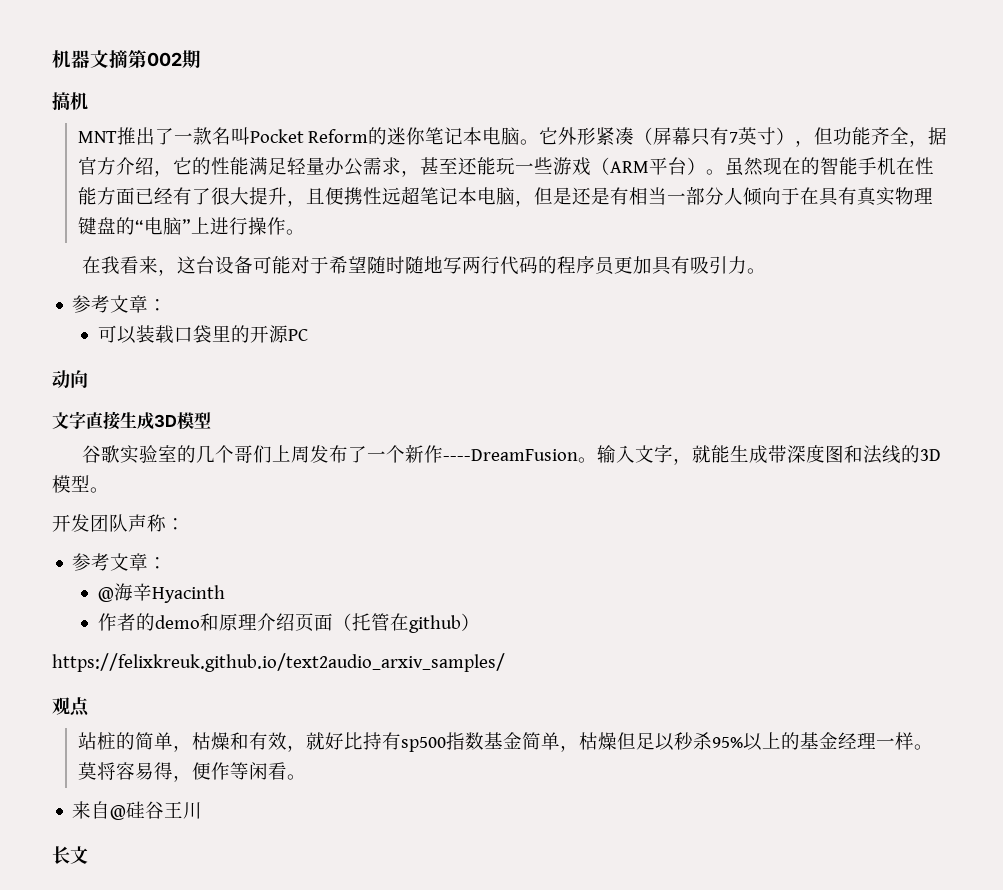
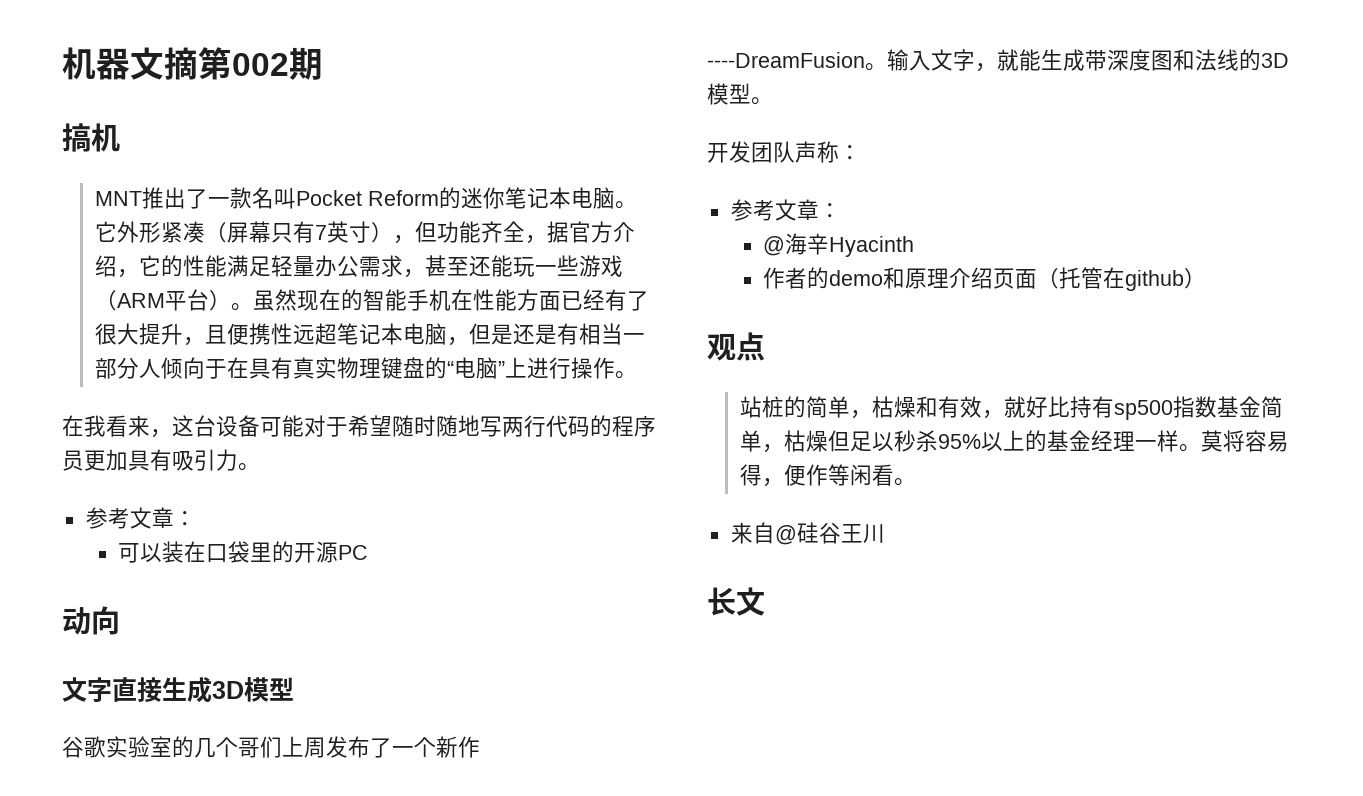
- 可以装载口袋里的开源PC
+ 可以装在口袋里的开源PC
- https://felixkreuk.github.io/text2audio_arxiv_samples/

